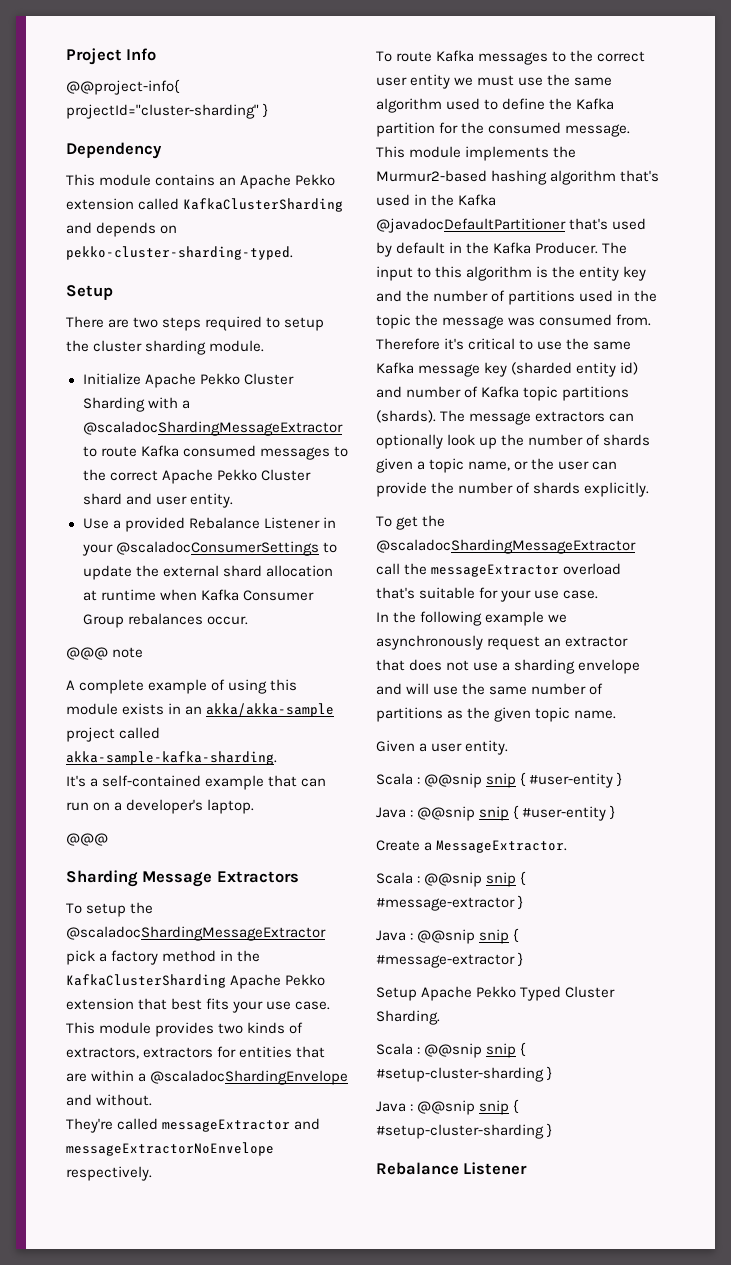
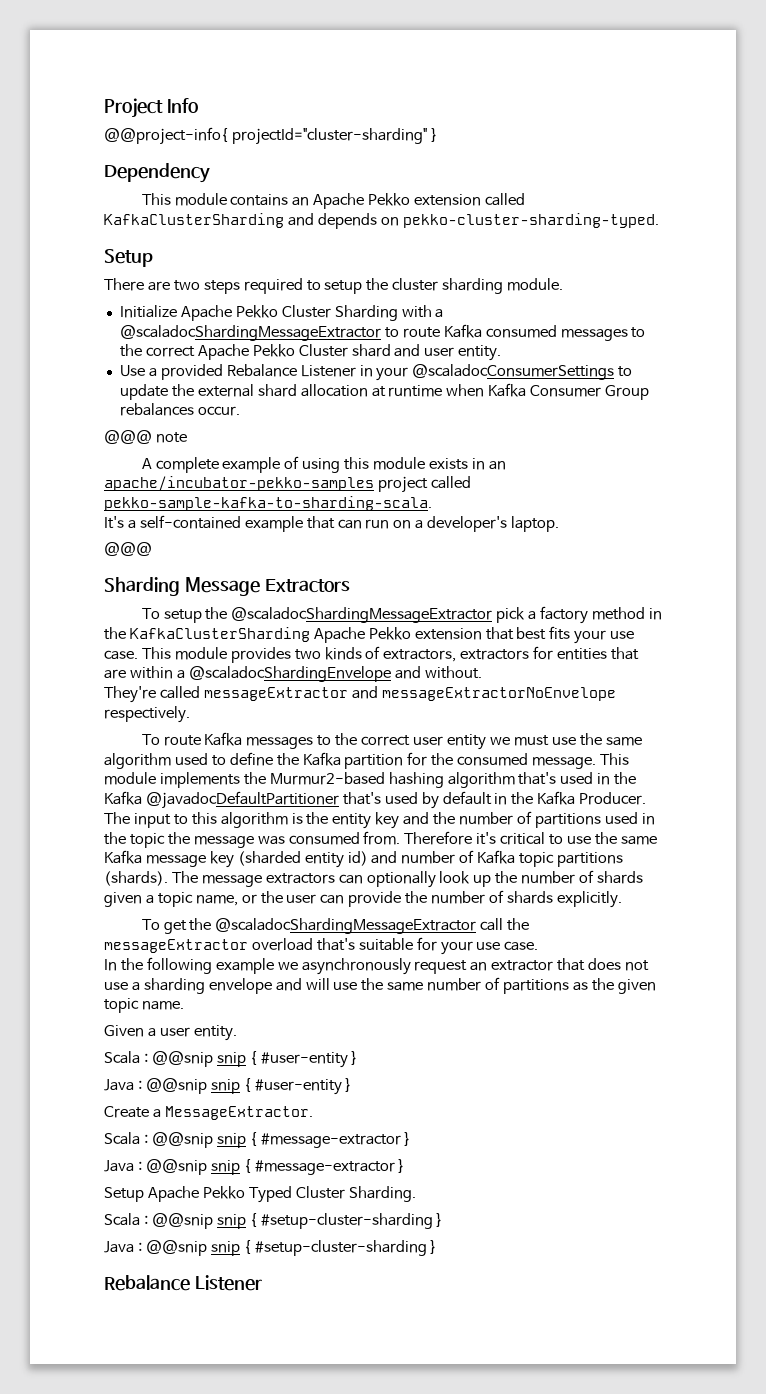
- A complete example of using this module exists in an akka/akka-sample project called akka-sample-kafka-sharding.
+ A complete example of using this module exists in an apache/incubator-pekko-samples project called pekko-sample-kafka-to-sharding-scala.

